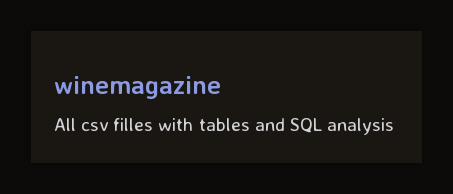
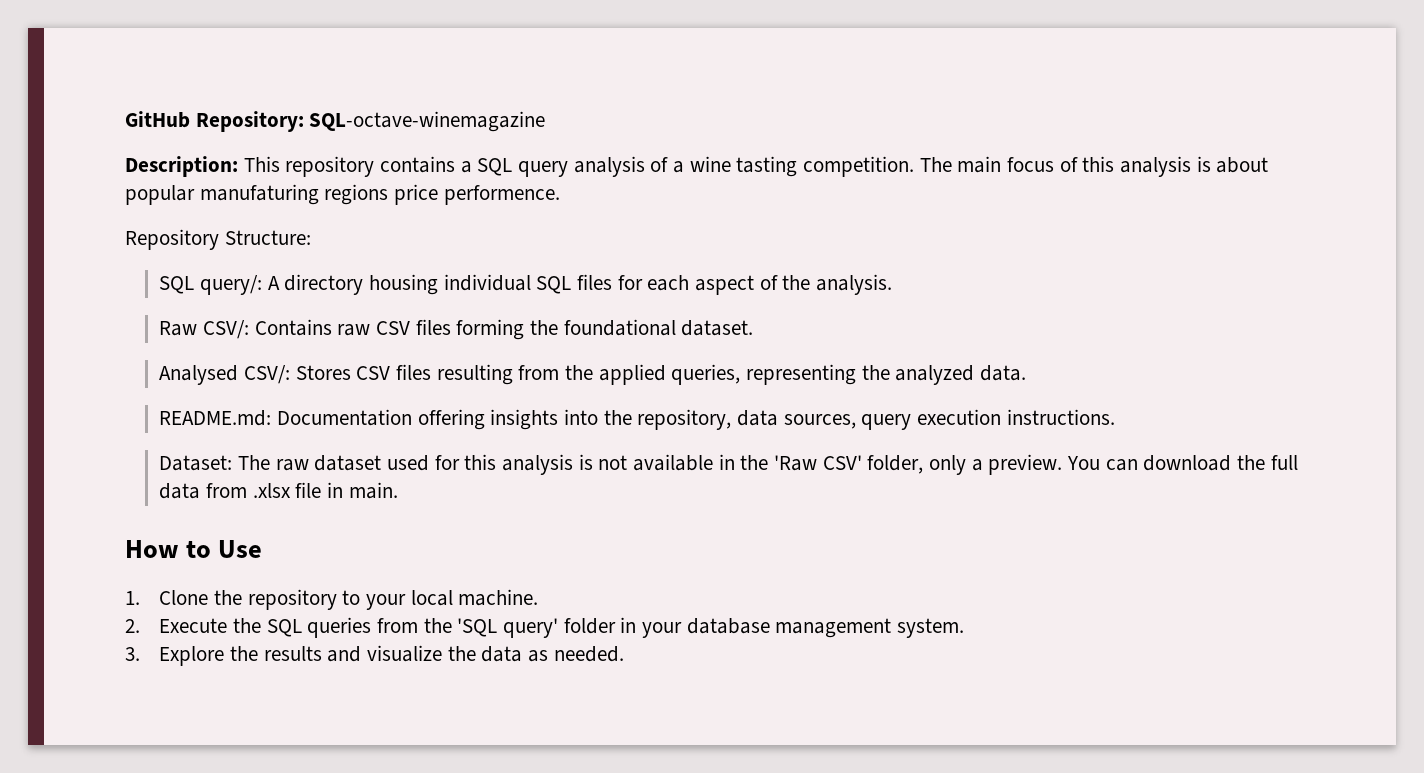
- winemagazine
- All csv filles with tables and SQL analysis
+ GitHub Repository: SQL-octave-winemagazine
+ Description: This repository contains a SQL query analysis of a wine tasting competition. The main focus of this analysis is about popular manufaturing regions price performence.
+ Repository Structure:
+ SQL query/: A directory housing individual SQL files for each aspect of the analysis.
+ Raw CSV/: Contains raw CSV files forming the foundational dataset.
+ Analysed CSV/: Stores CSV files resulting from the applied queries, representing the analyzed data.
+ README.md: Documentation offering insights into the repository, data sources, query execution instructions.
+ Dataset: The raw dataset used for this analysis is not available in the 'Raw CSV' folder, only a preview. You can download the full data from .xlsx file in main.
+ How to Use
+ 1. Clone the repository to your local machine.
+ 2. Execute the SQL queries from the 'SQL query' folder in your database management system.
+ 3. Explore the results and visualize the data as needed.

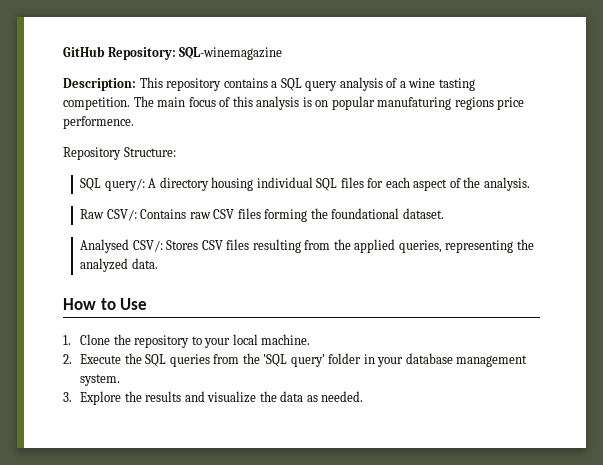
- GitHub Repository: SQL-octave-winemagazine
+ GitHub Repository: SQL-winemagazine
- The main focus of this analysis is about popular manufaturing regions price performence.
+ The main focus of this analysis is on popular manufaturing regions price performence.
- README.md: Documentation offering insights into the repository, data sources, query execution instructions.
- Dataset: The raw dataset used for this analysis is not available in the 'Raw CSV' folder, only a preview. You can download the full data from .xlsx file in main.

